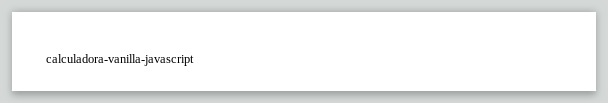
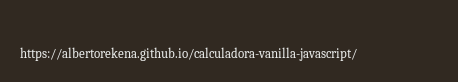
- calculadora-vanilla-javascript
+ https://albertorekena.github.io/calculadora-vanilla-javascript/

